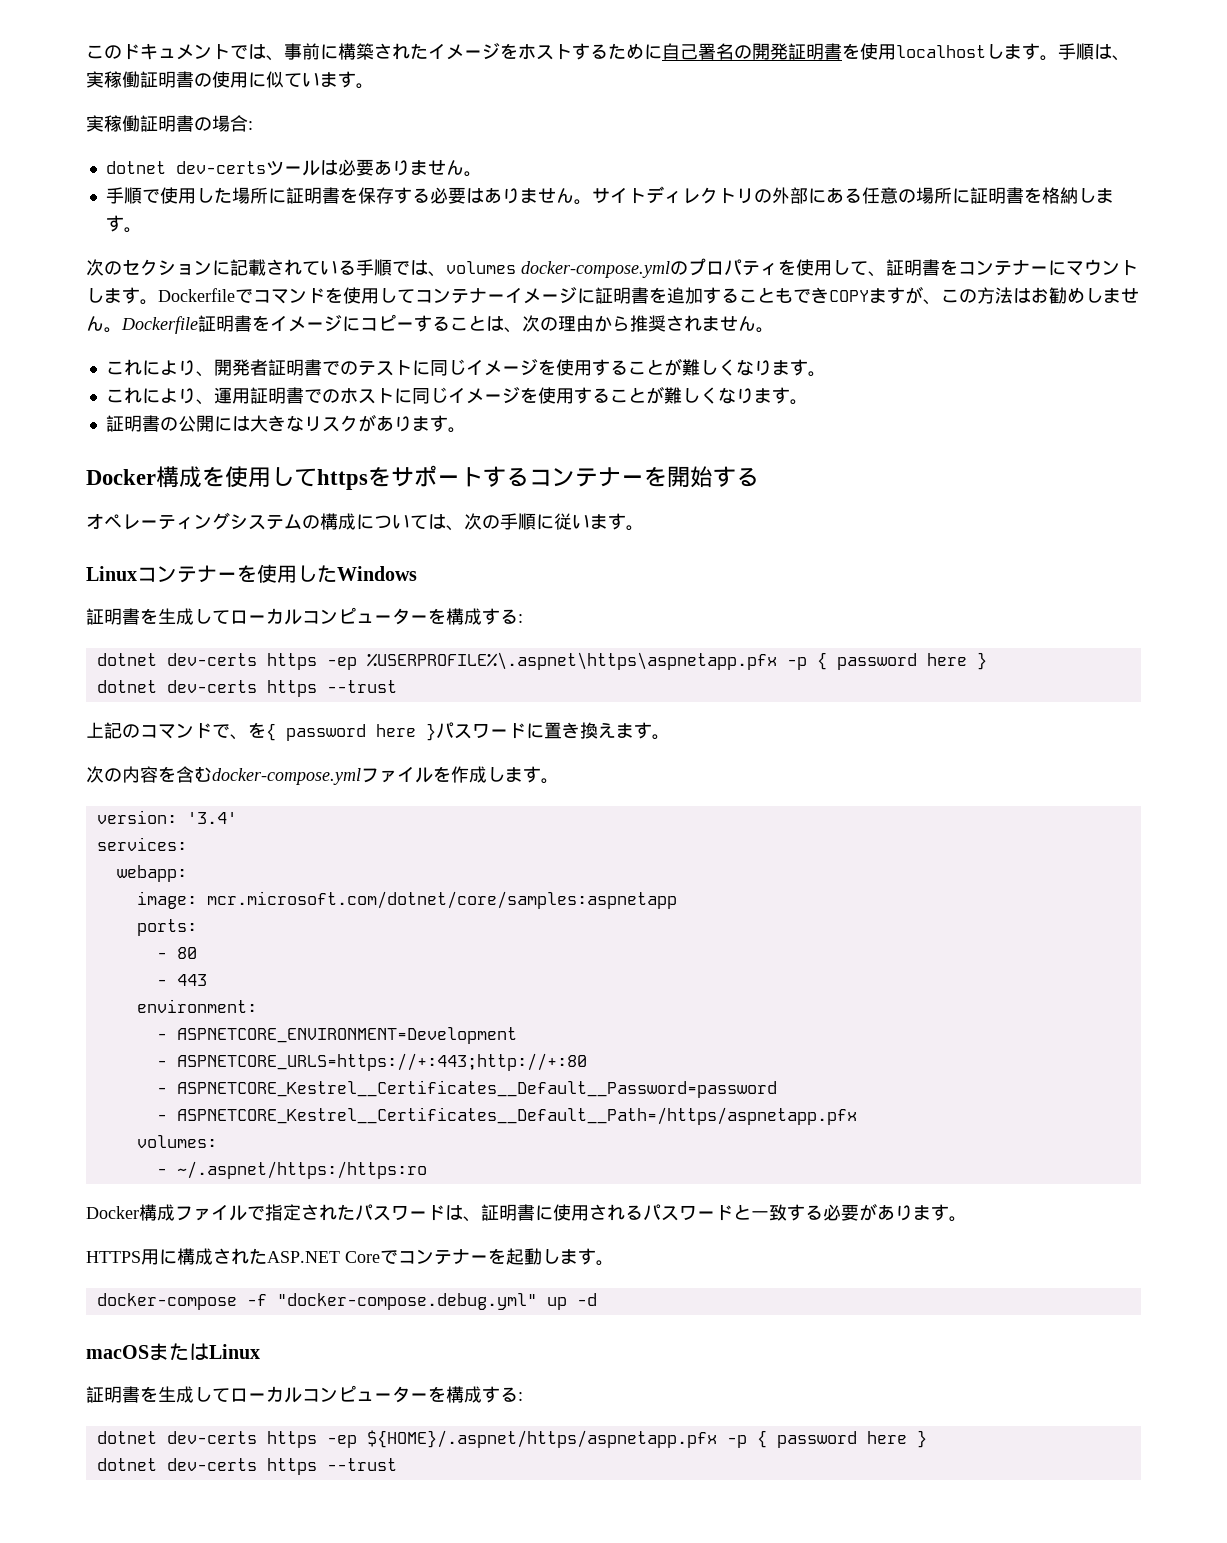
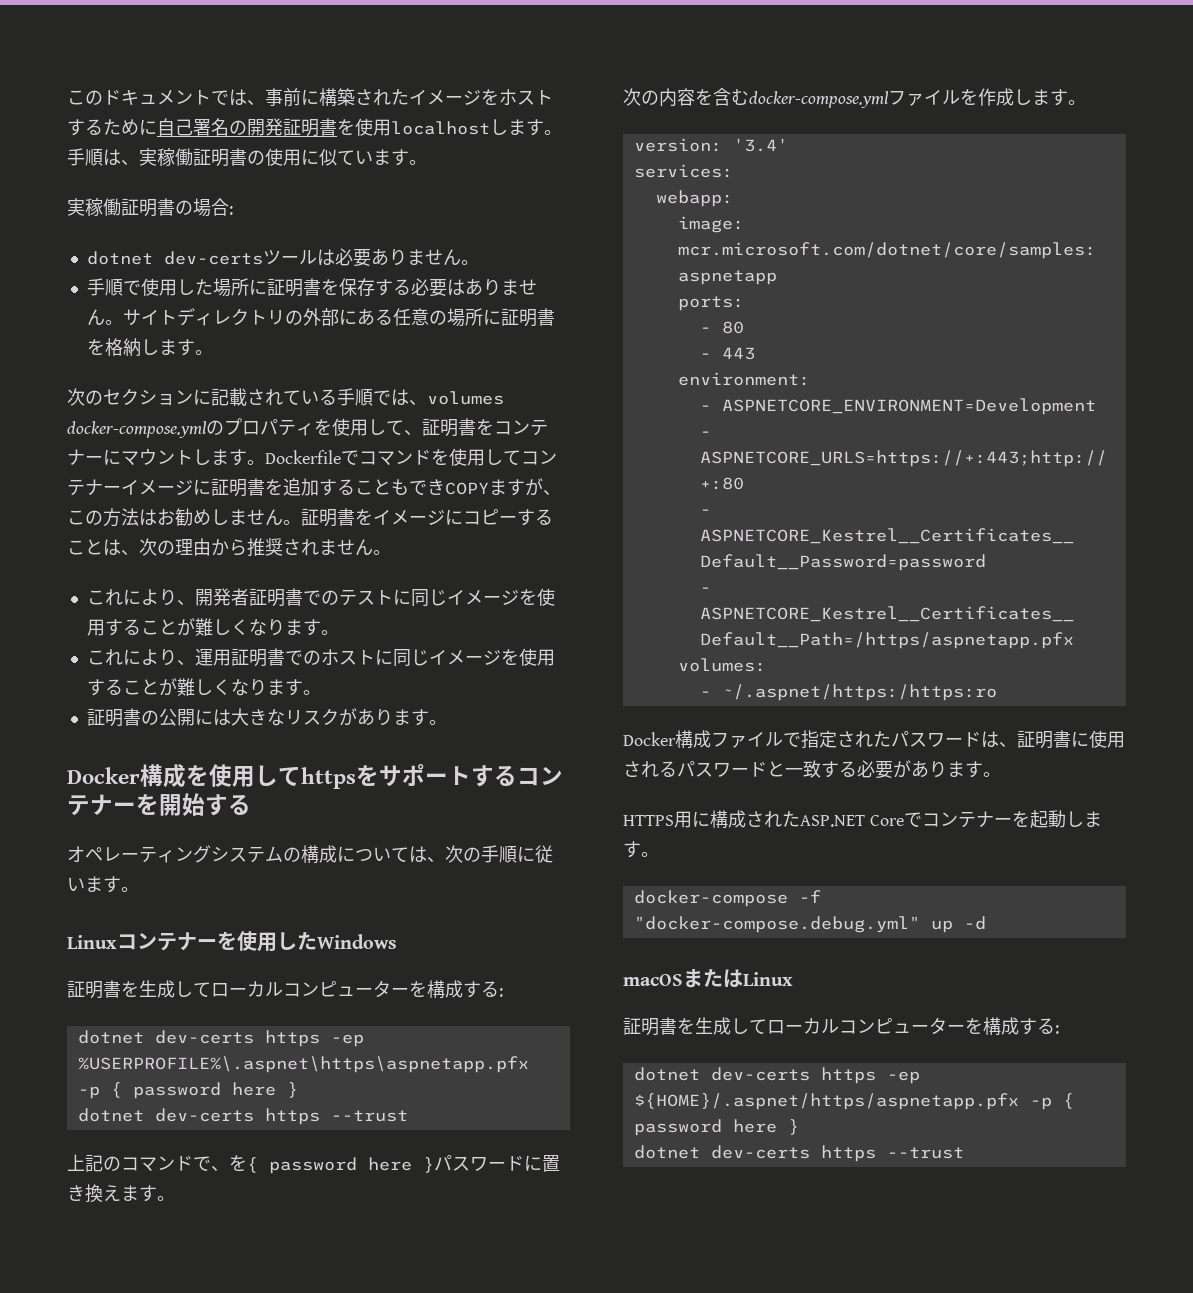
- Dockerfile証明書をイメージにコピーすることは、次の理由から推奨されません。
+ 証明書をイメージにコピーすることは、次の理由から推奨されません。

